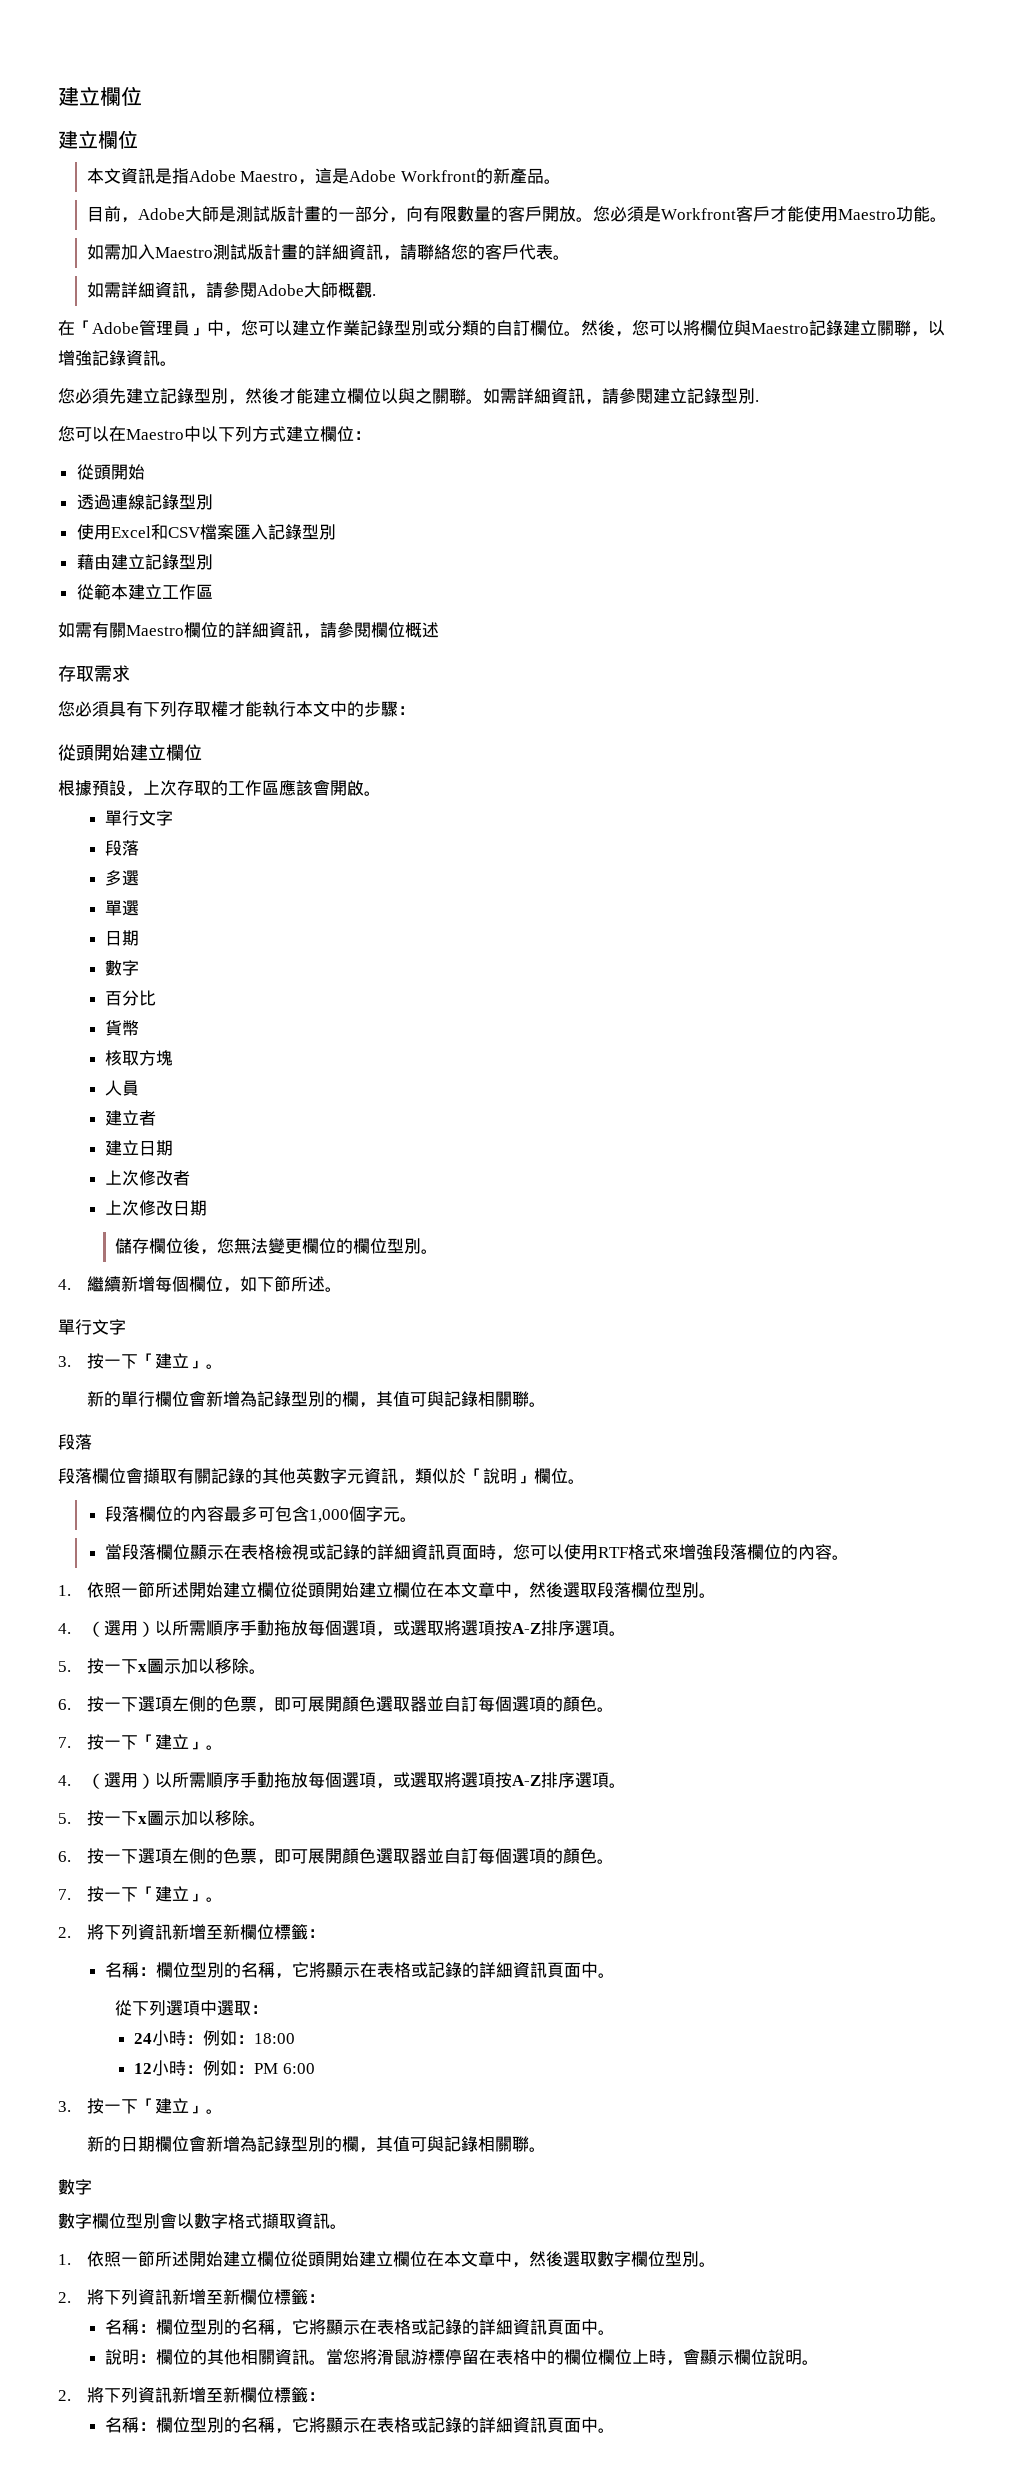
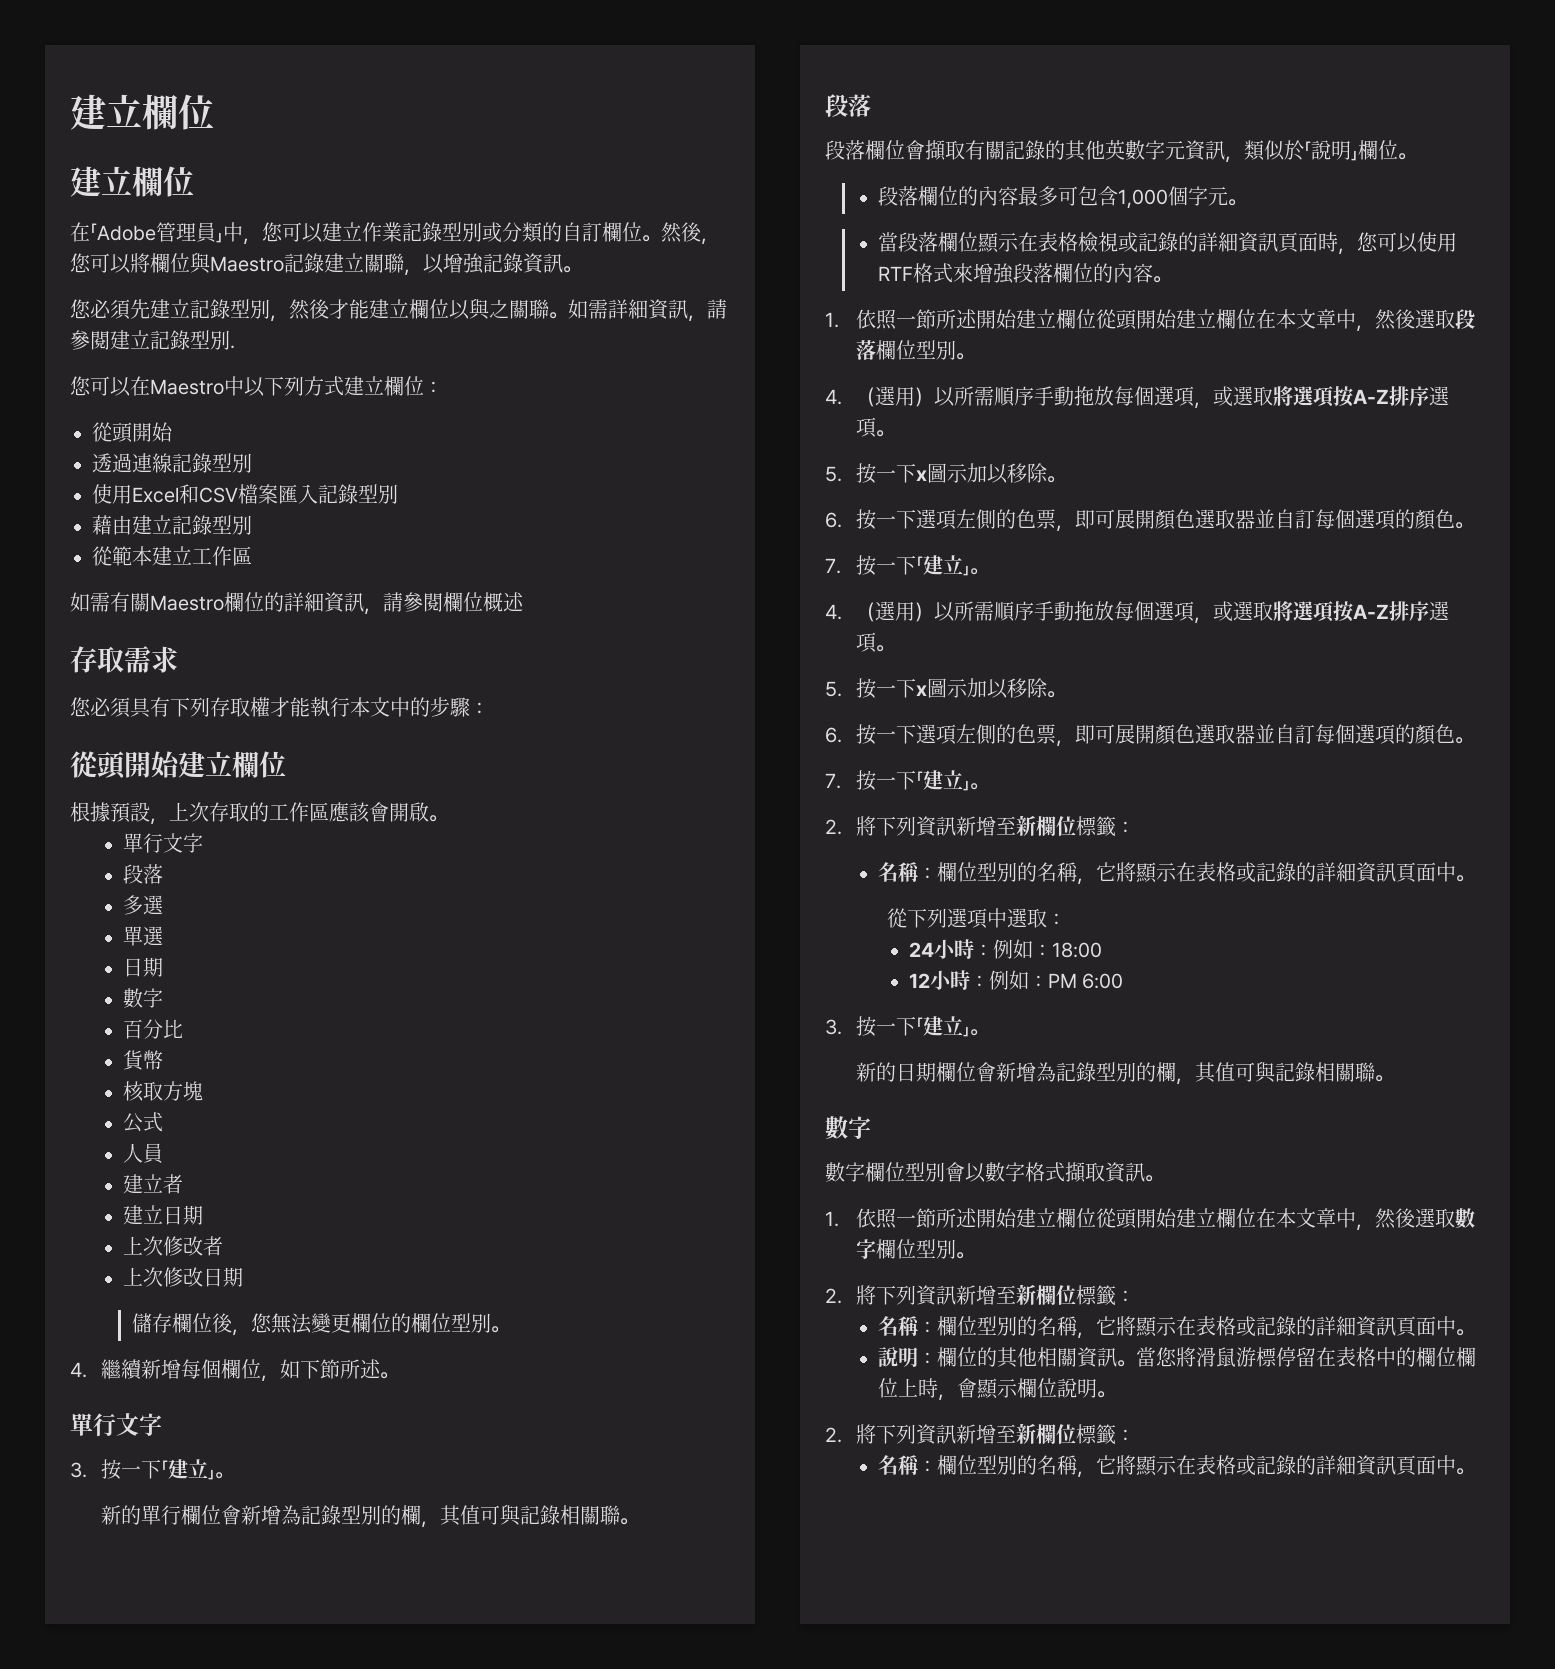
- 本文資訊是指Adobe Maestro，這是Adobe Workfront的新產品。
- 目前，Adobe大師是測試版計畫的一部分，向有限數量的客戶開放。您必須是Workfront客戶才能使用Maestro功能。
- 如需加入Maestro測試版計畫的詳細資訊，請聯絡您的客戶代表。
- 如需詳細資訊，請參閱Adobe大師概觀.
+ 公式

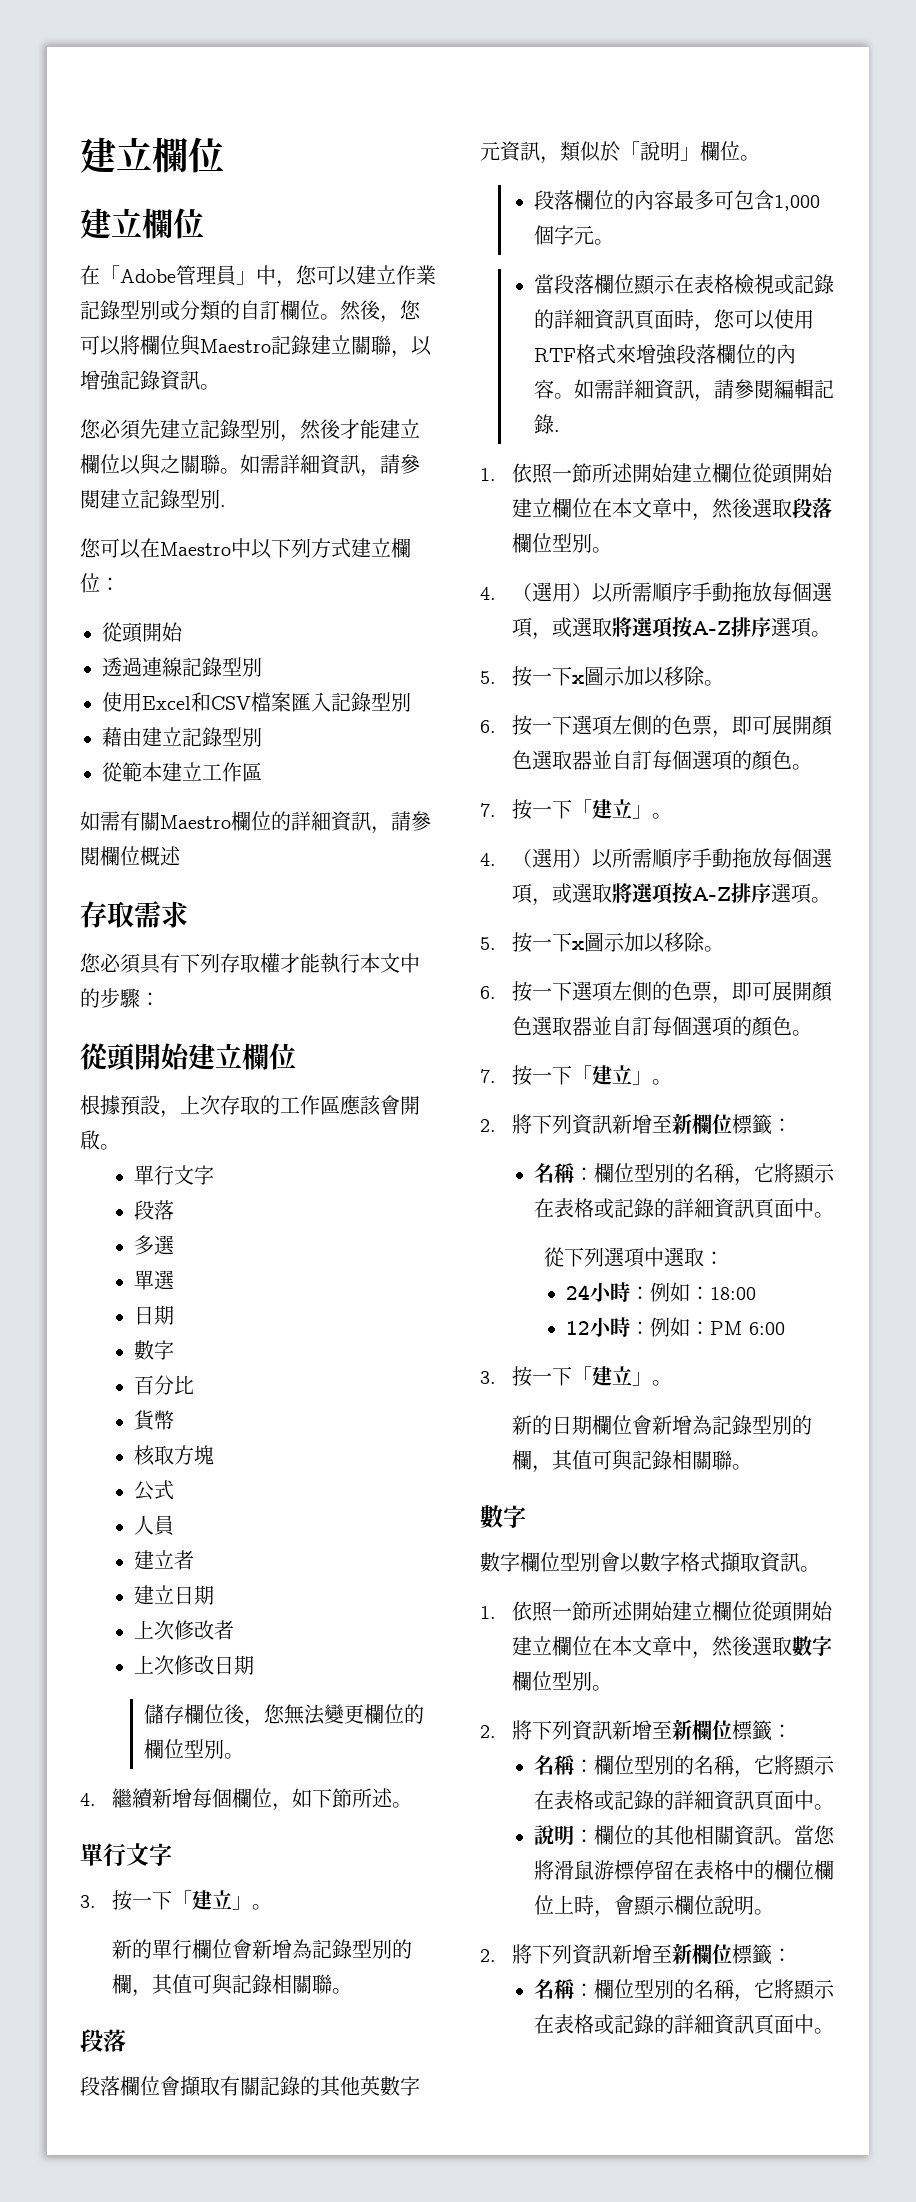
+ 如需詳細資訊，請參閱編輯記錄.

